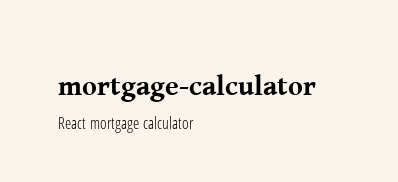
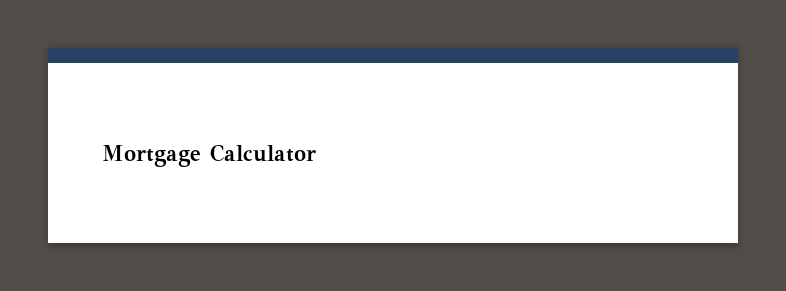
- mortgage-calculator
- React mortgage calculator
+ Mortgage Calculator

